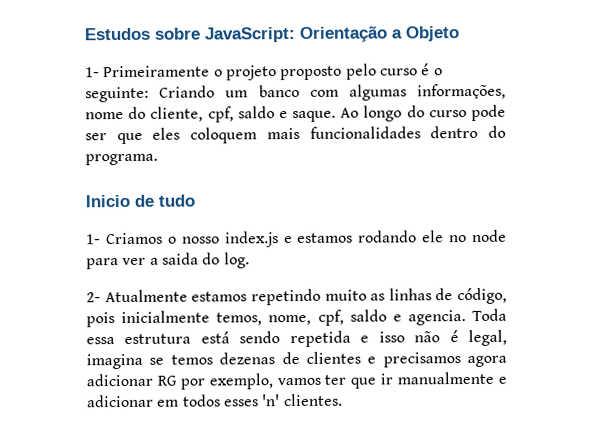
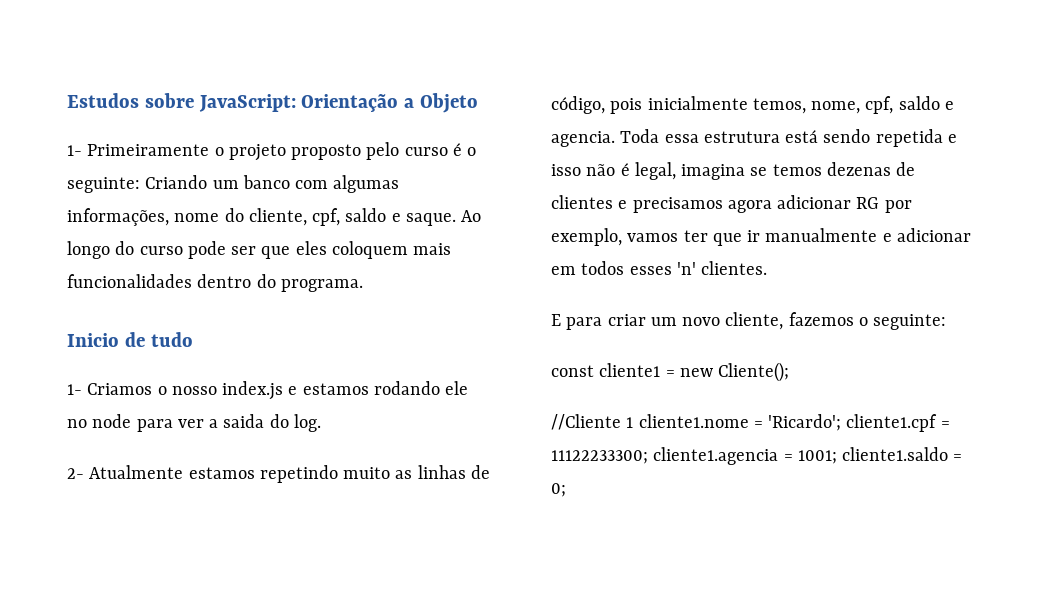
+ E para criar um novo cliente, fazemos o seguinte:
+ const cliente1 = new Cliente();
+ //Cliente 1 cliente1.nome = 'Ricardo'; cliente1.cpf = 11122233300; cliente1.agencia = 1001; cliente1.saldo = 0;

